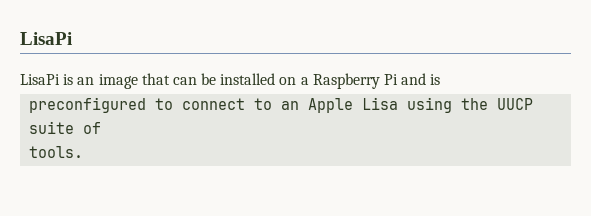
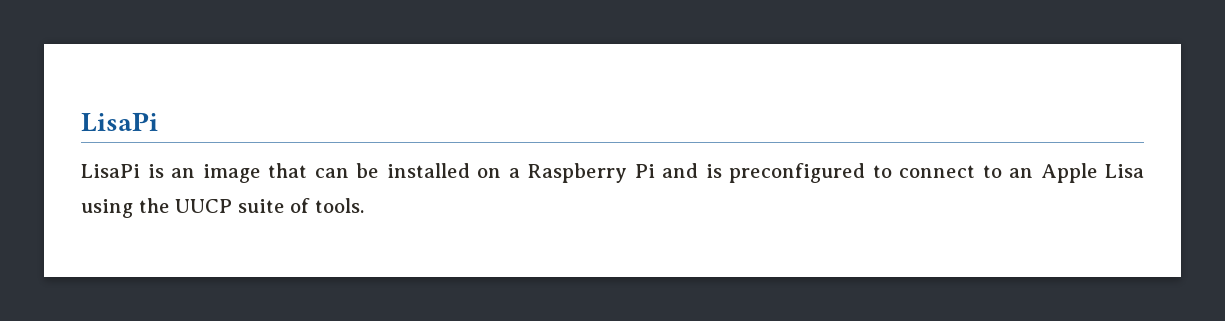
- LisaPi is an image that can be installed on a Raspberry Pi and is
- preconfigured to connect to an Apple Lisa using the UUCP suite of
- tools.
+ LisaPi is an image that can be installed on a Raspberry Pi and is preconfigured to connect to an Apple Lisa using the UUCP suite of tools.

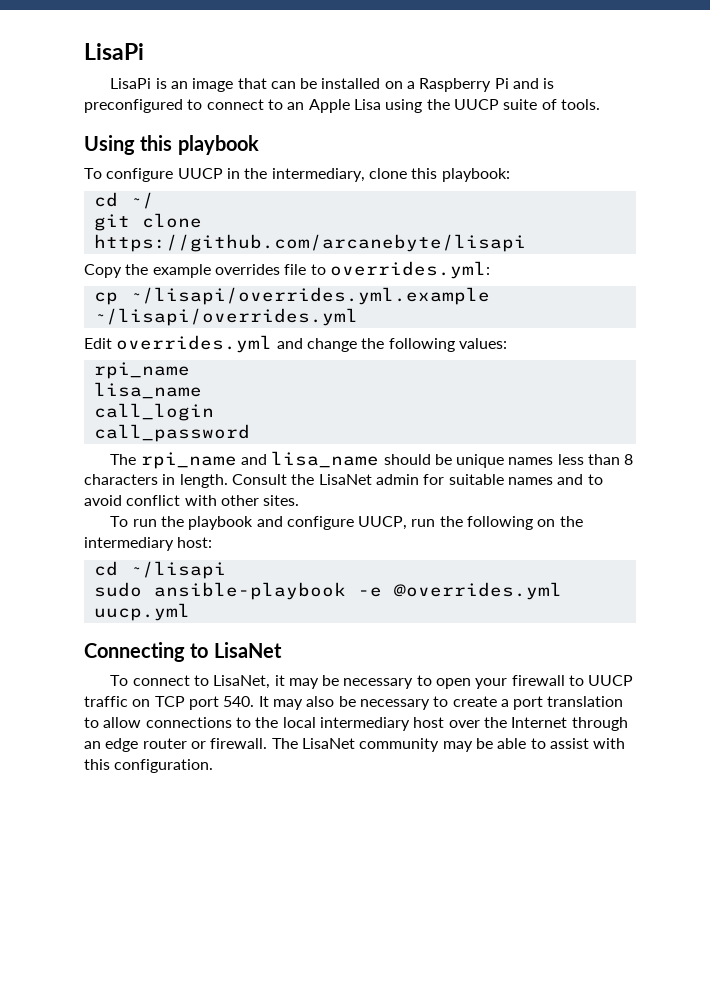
+ Using this playbook
+ To configure UUCP in the intermediary, clone this playbook:
+ cd ~/
+ git clone https://github.com/arcanebyte/lisapi
+ Copy the example overrides file to overrides.yml:
+ cp ~/lisapi/overrides.yml.example ~/lisapi/overrides.yml
+ Edit overrides.yml and change the following values:
+ rpi_name
+ lisa_name
+ call_login
+ call_password
+ The rpi_name and lisa_name should be unique names less than 8 characters in length. Consult the LisaNet admin for suitable names and to avoid conflict with other sites.
+ To run the playbook and configure UUCP, run the following on the intermediary host:
+ cd ~/lisapi
+ sudo ansible-playbook -e @overrides.yml uucp.yml
+ Connecting to LisaNet
+ To connect to LisaNet, it may be necessary to open your firewall to UUCP traffic on TCP port 540. It may also be necessary to create a port translation to allow connections to the local intermediary host over the Internet through an edge router or firewall. The LisaNet community may be able to assist with this configuration.

